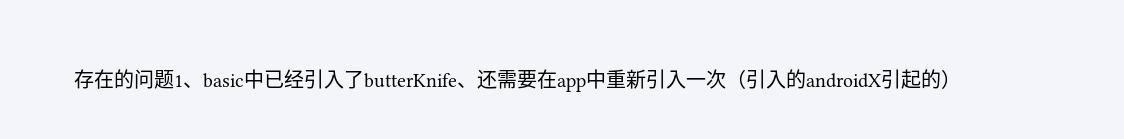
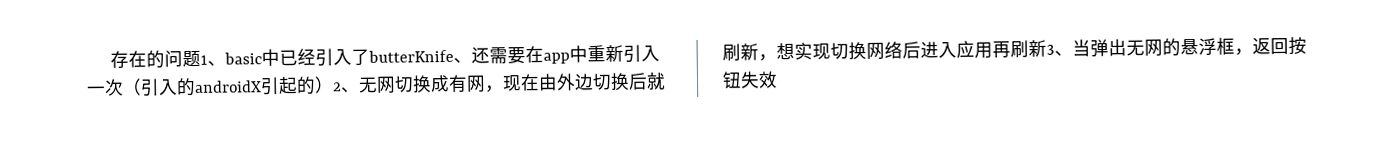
- 存在的问题1、basic中已经引入了butterKnife、还需要在app中重新引入一次（引入的androidX引起的）
+ 存在的问题1、basic中已经引入了butterKnife、还需要在app中重新引入一次（引入的androidX引起的）2、无网切换成有网，现在由外边切换后就刷新，想实现切换网络后进入应用再刷新3、当弹出无网的悬浮框，返回按钮失效

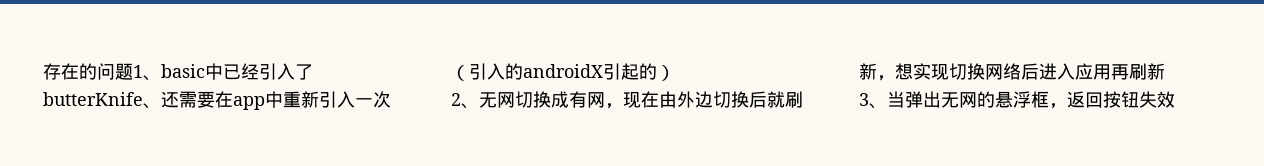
- 存在的问题1、basic中已经引入了butterKnife、还需要在app中重新引入一次（引入的androidX引起的）2、无网切换成有网，现在由外边切换后就刷新，想实现切换网络后进入应用再刷新3、当弹出无网的悬浮框，返回按钮失效
+ 存在的问题1、basic中已经引入了butterKnife、还需要在app中重新引入一次（引入的androidX引起的）
+ 2、无网切换成有网，现在由外边切换后就刷新，想实现切换网络后进入应用再刷新
+ 3、当弹出无网的悬浮框，返回按钮失效

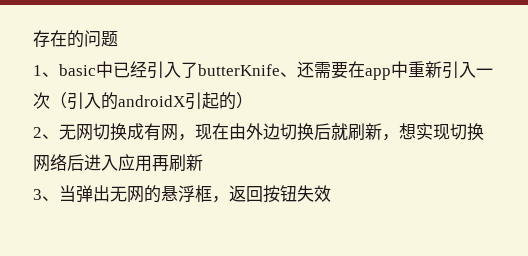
- 存在的问题1、basic中已经引入了butterKnife、还需要在app中重新引入一次（引入的androidX引起的）
+ 存在的问题
+ 1、basic中已经引入了butterKnife、还需要在app中重新引入一次（引入的androidX引起的）

